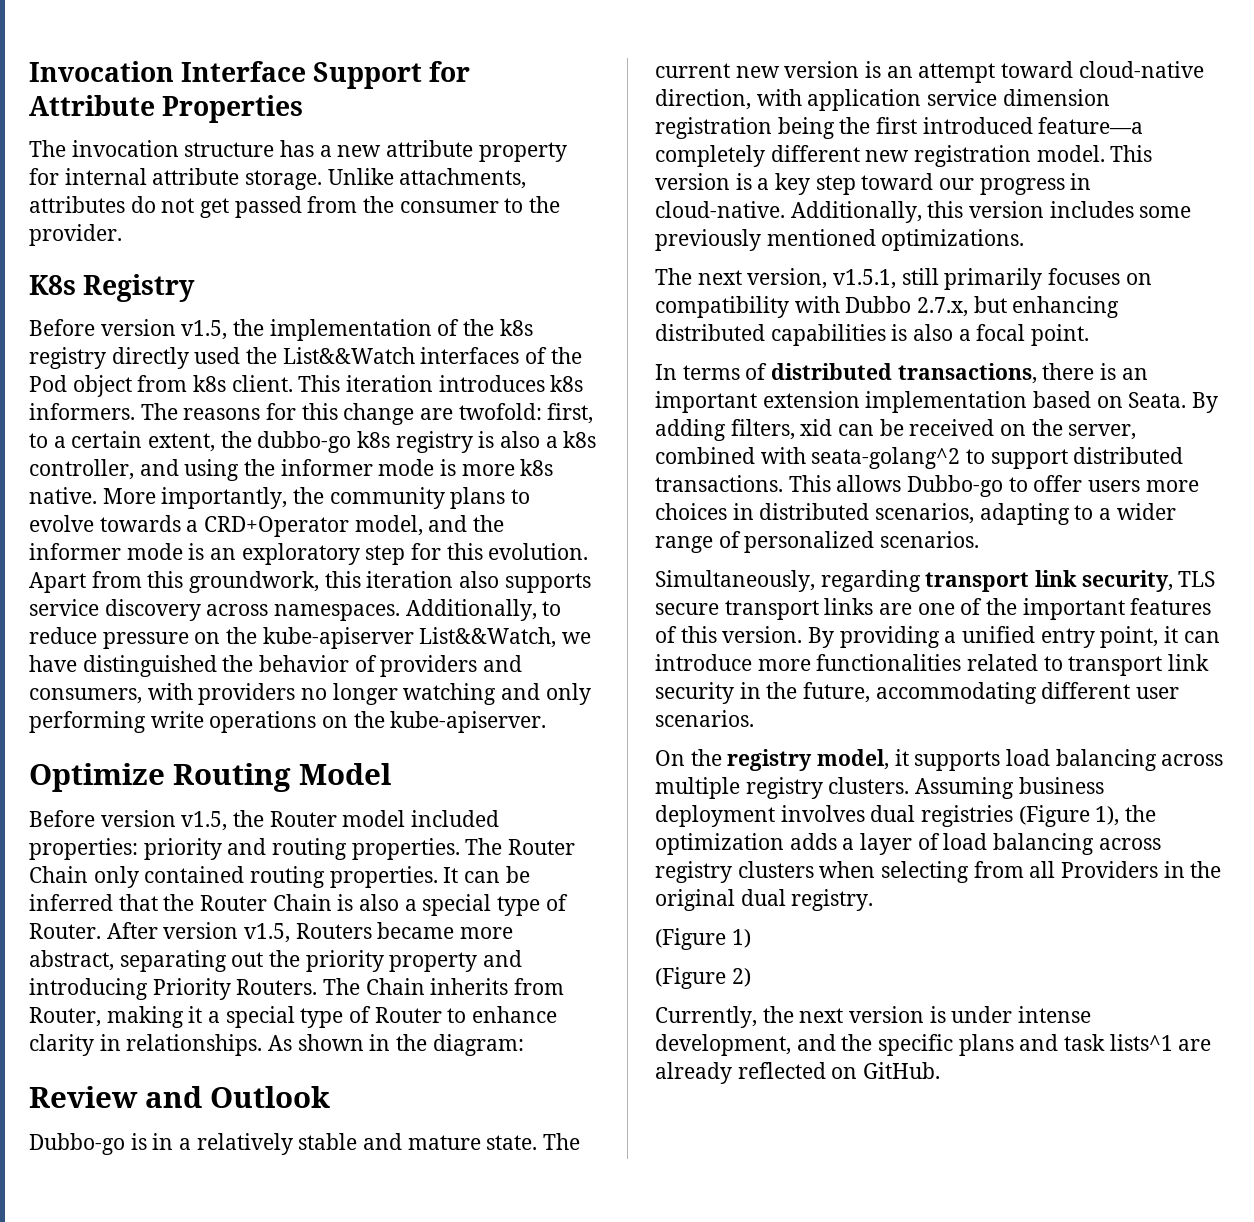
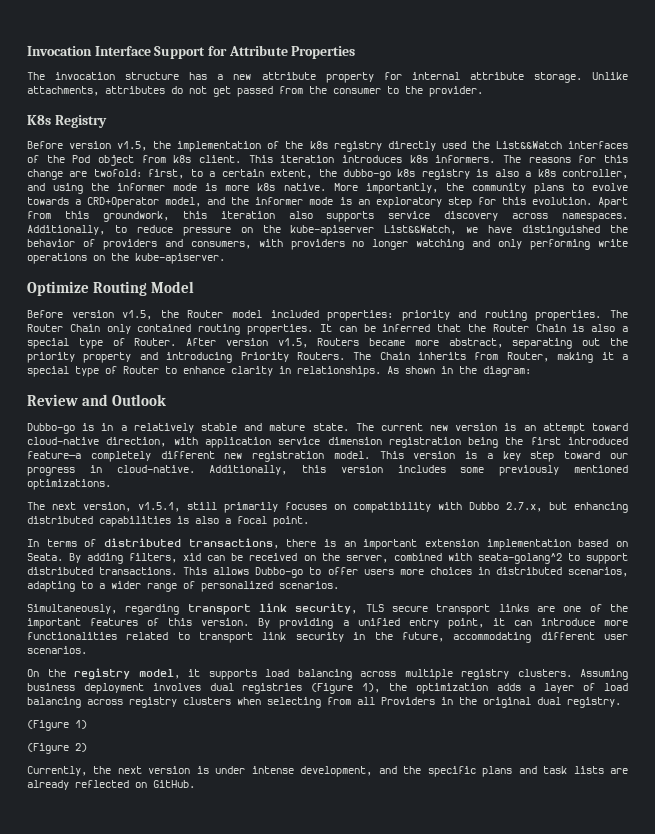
- Currently, the next version is under intense development, and the specific plans and task lists^1 are already reflected on GitHub.
+ Currently, the next version is under intense development, and the specific plans and task lists are already reflected on GitHub.

